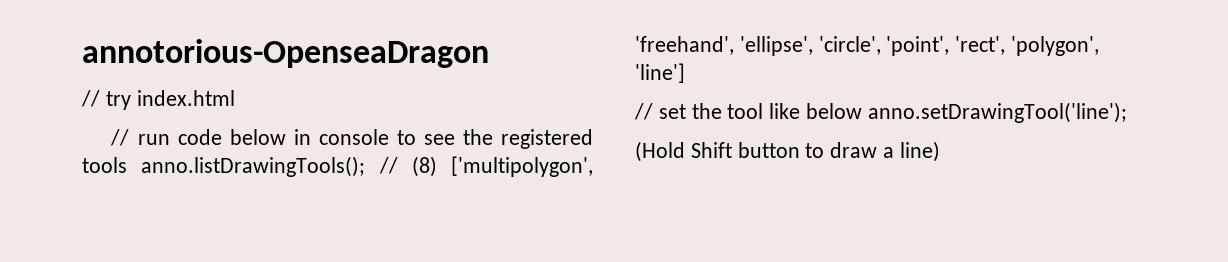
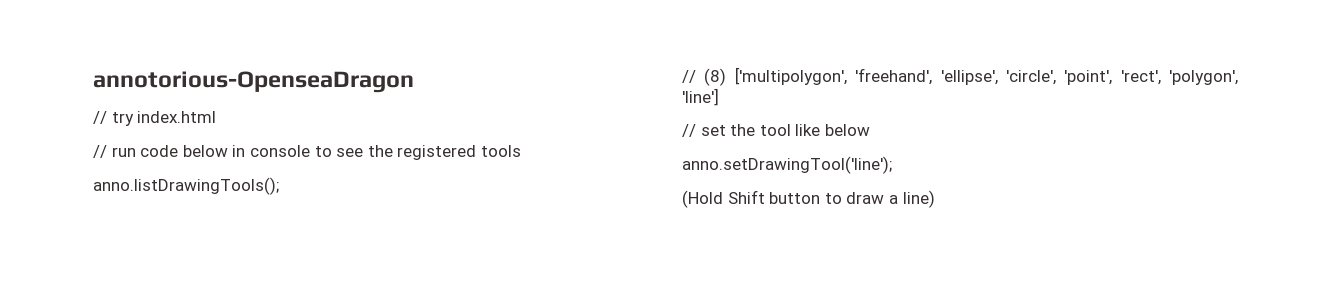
- // run code below in console to see the registered tools anno.listDrawingTools(); // (8) ['multipolygon', 'freehand', 'ellipse', 'circle', 'point', 'rect', 'polygon', 'line']
+ // run code below in console to see the registered tools
+ anno.listDrawingTools();
+ // (8) ['multipolygon', 'freehand', 'ellipse', 'circle', 'point', 'rect', 'polygon', 'line']
- // set the tool like below anno.setDrawingTool('line');
+ // set the tool like below
+ anno.setDrawingTool('line');

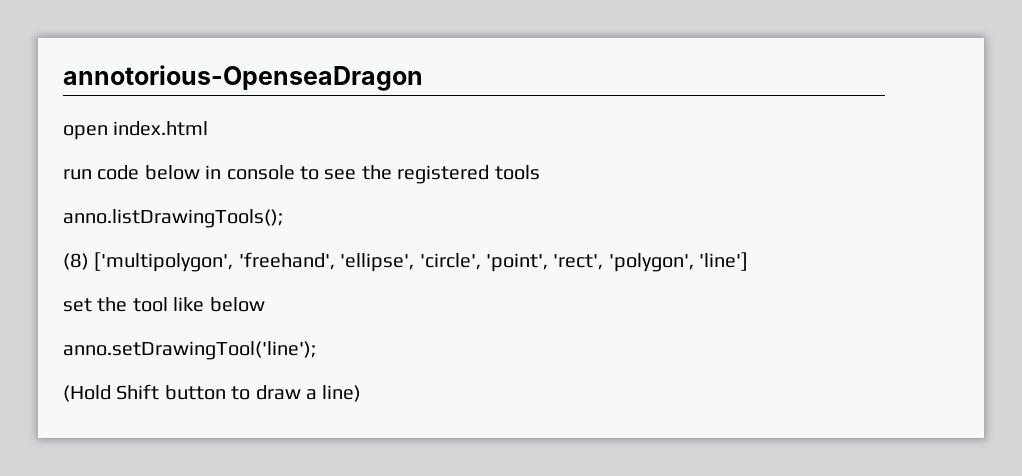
- // try index.html
+ open index.html
- // run code below in console to see the registered tools
+ run code below in console to see the registered tools
- // (8) ['multipolygon', 'freehand', 'ellipse', 'circle', 'point', 'rect', 'polygon', 'line']
+ (8) ['multipolygon', 'freehand', 'ellipse', 'circle', 'point', 'rect', 'polygon', 'line']
- // set the tool like below
+ set the tool like below

